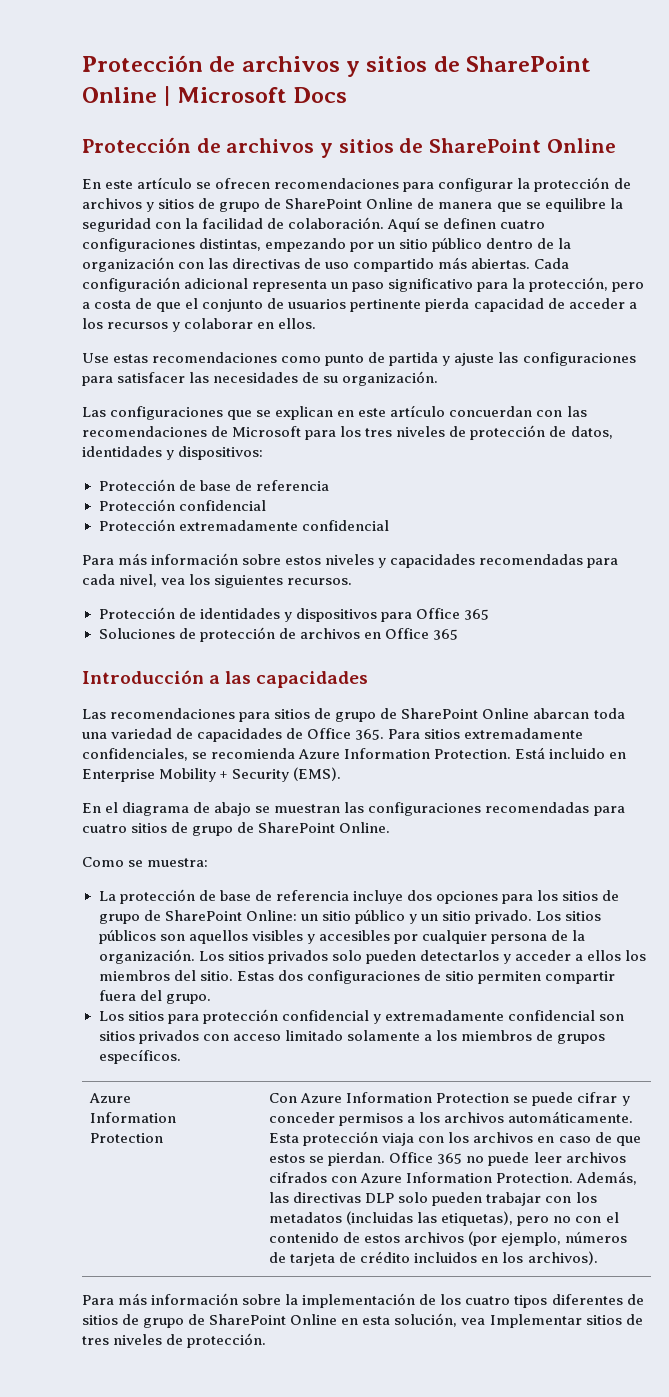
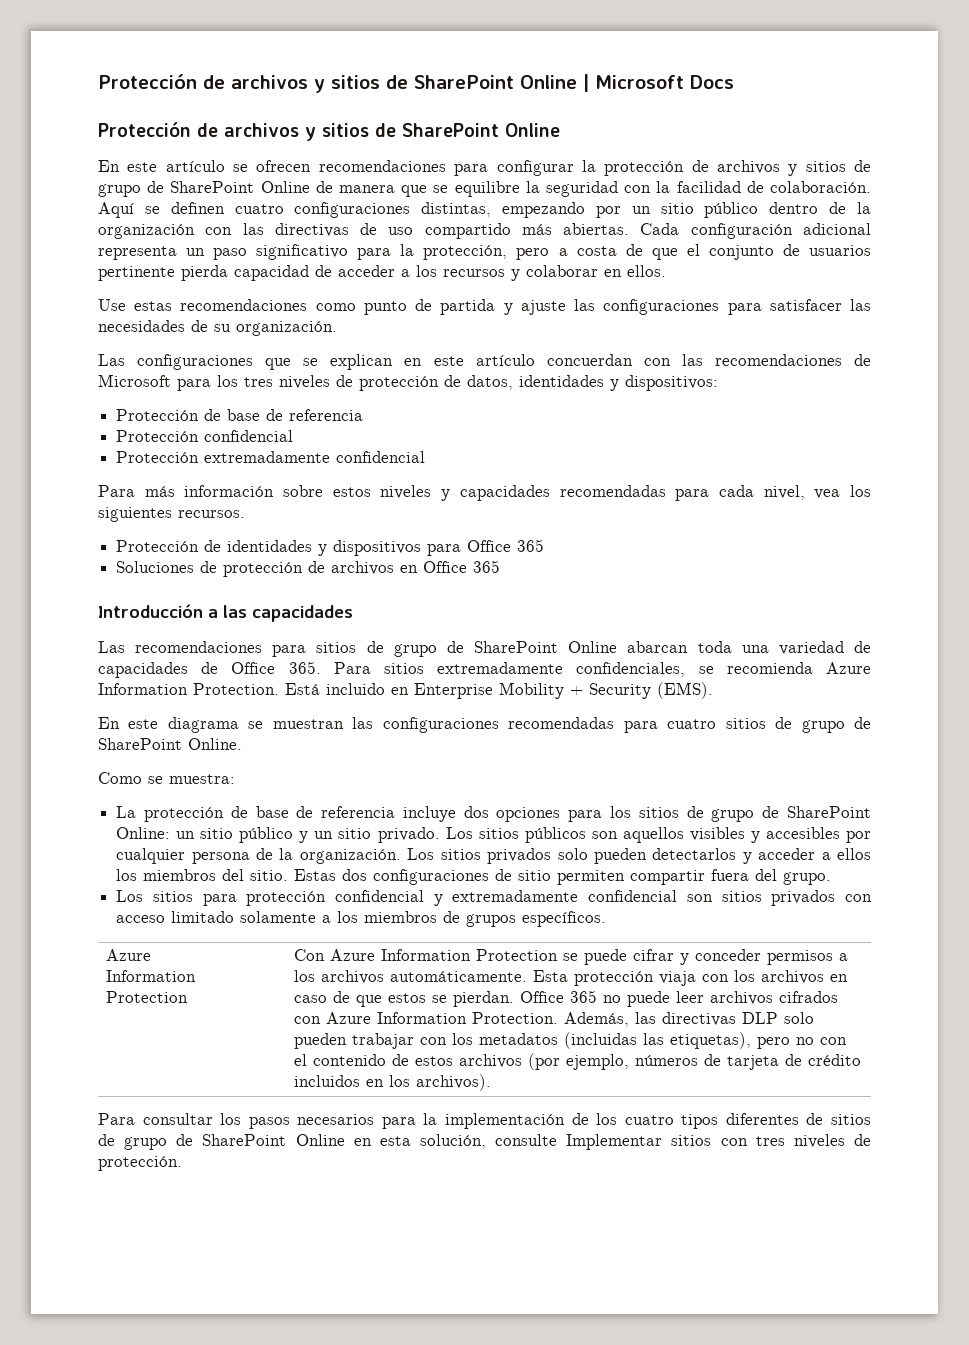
- En el diagrama de abajo se muestran las configuraciones recomendadas para cuatro sitios de grupo de SharePoint Online.
+ En este diagrama se muestran las configuraciones recomendadas para cuatro sitios de grupo de SharePoint Online.
- Para más información sobre la implementación de los cuatro tipos diferentes de sitios de grupo de SharePoint Online en esta solución, vea Implementar sitios de tres niveles de protección.
+ Para consultar los pasos necesarios para la implementación de los cuatro tipos diferentes de sitios de grupo de SharePoint Online en esta solución, consulte Implementar sitios con tres niveles de protección.

